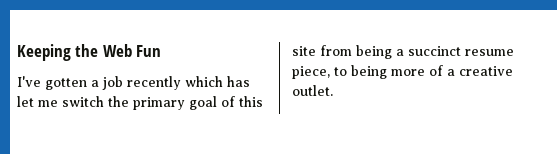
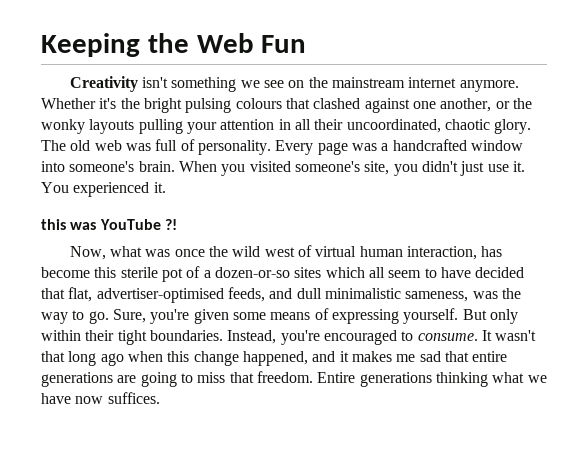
- I've gotten a job recently which has let me switch the primary goal of this site from being a succinct resume piece, to being more of a creative outlet.
+ Creativity isn't something we see on the mainstream internet anymore. Whether it's the bright pulsing colours that clashed against one another, or the wonky layouts pulling your attention in all their uncoordinated, chaotic glory. The old web was full of personality. Every page was a handcrafted window into someone's brain. When you visited someone's site, you didn't just use it. You experienced it.
+ this was YouTube ?!
+ Now, what was once the wild west of virtual human interaction, has become this sterile pot of a dozen-or-so sites which all seem to have decided that flat, advertiser-optimised feeds, and dull minimalistic sameness, was the way to go. Sure, you're given some means of expressing yourself. But only within their tight boundaries. Instead, you're encouraged to consume. It wasn't that long ago when this change happened, and it makes me sad that entire generations are going to miss that freedom. Entire generations thinking what we have now suffices.

